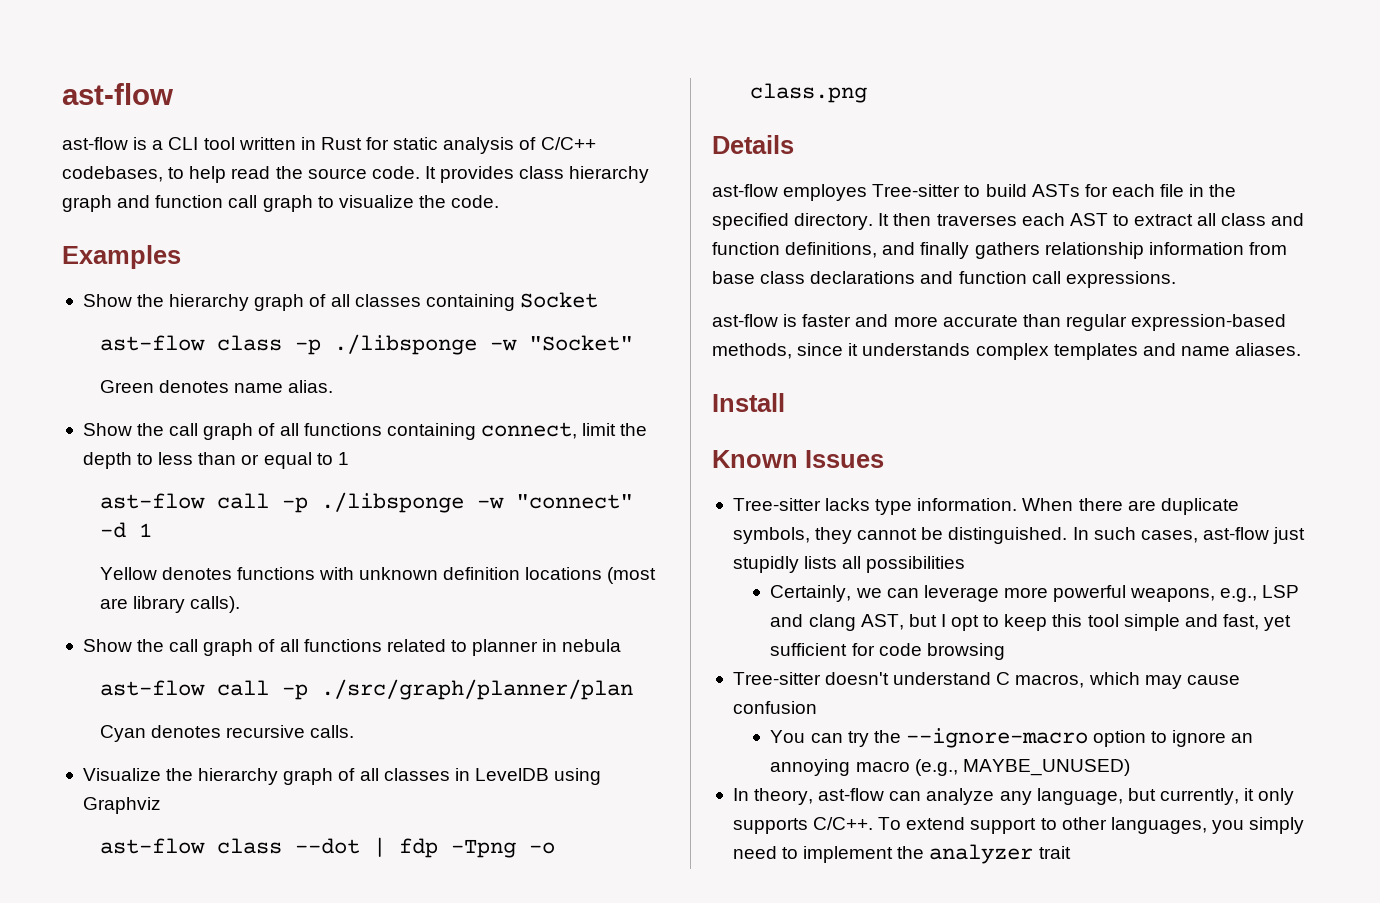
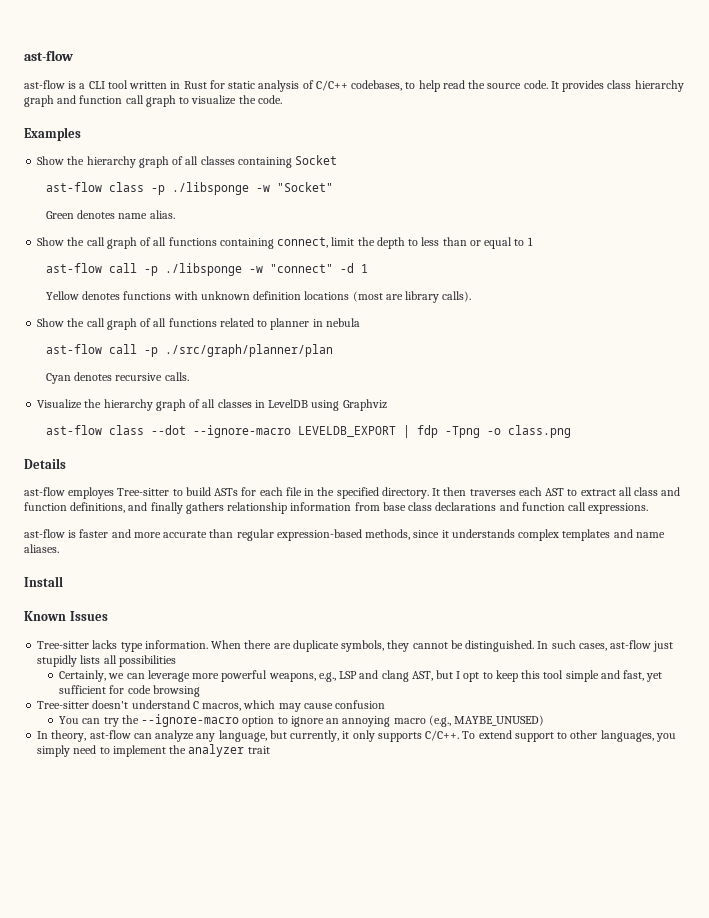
- ast-flow class --dot | fdp -Tpng -o class.png
+ ast-flow class --dot --ignore-macro LEVELDB_EXPORT | fdp -Tpng -o class.png

